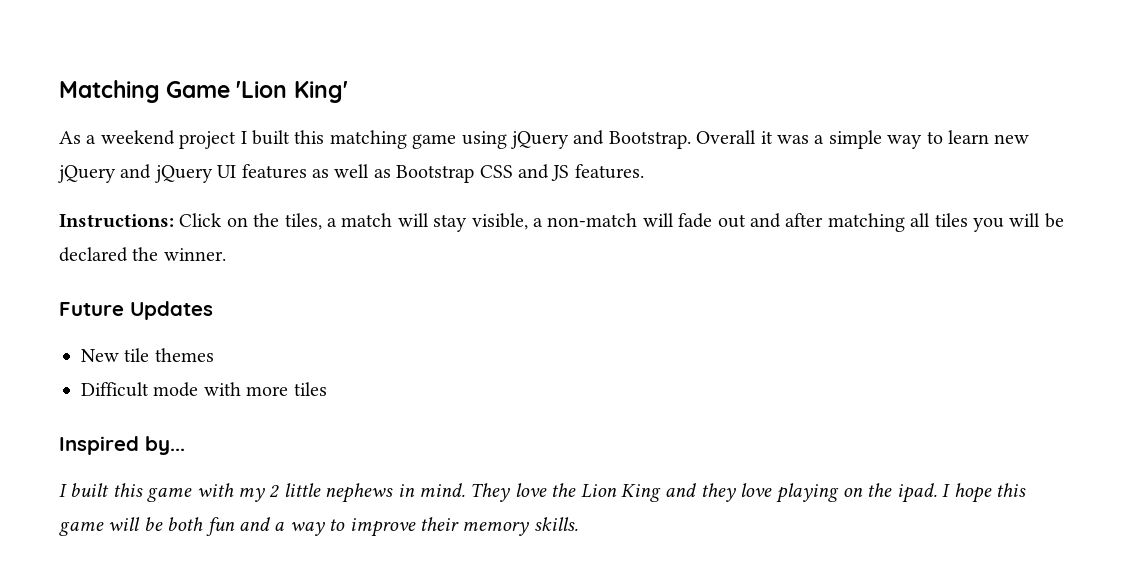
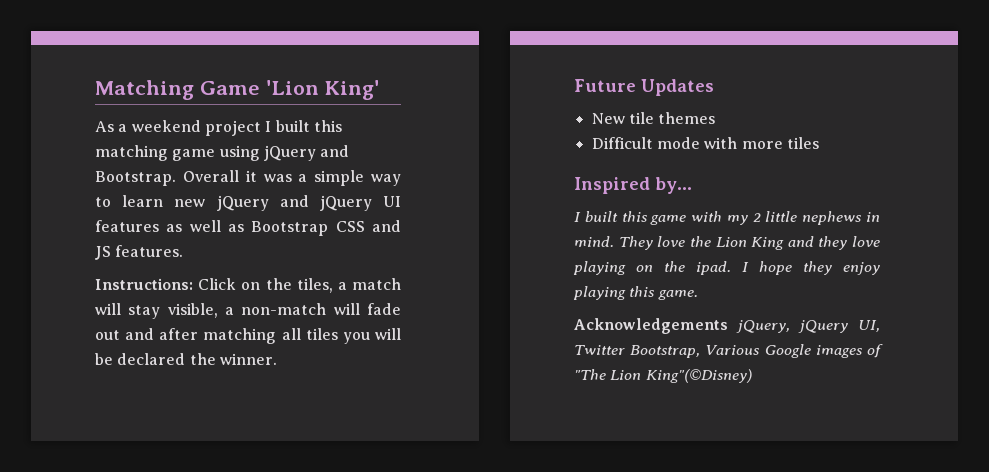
- I hope this game will be both fun and a way to improve their memory skills.
+ I hope they enjoy playing this game.
+ Acknowledgements jQuery, jQuery UI, Twitter Bootstrap, Various Google images of "The Lion King"(©Disney)

